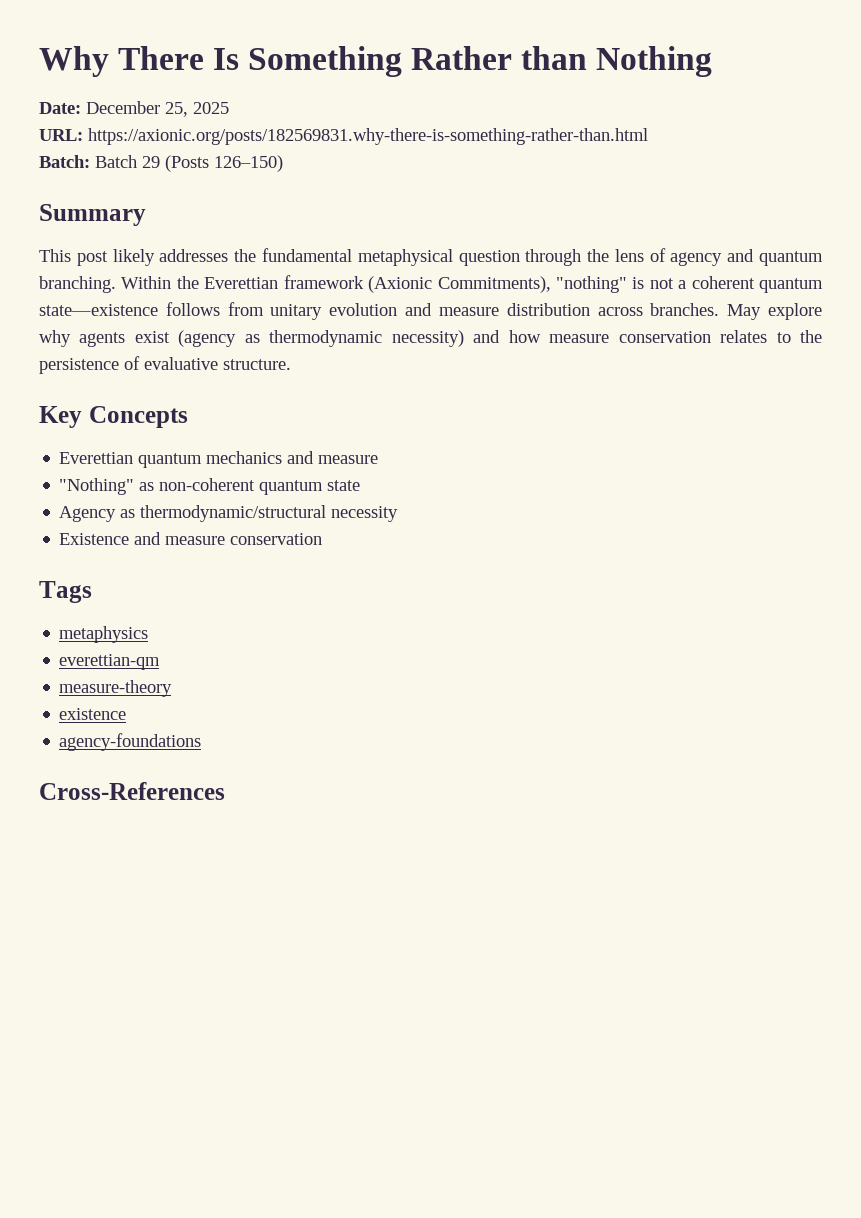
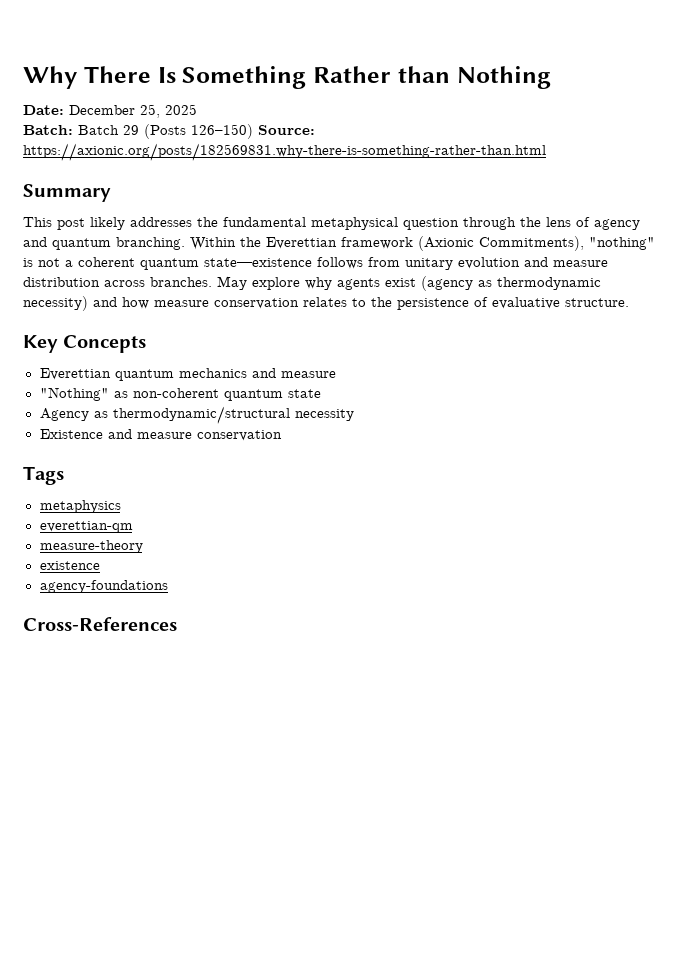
- URL: https://axionic.org/posts/182569831.why-there-is-something-rather-than.html
- Batch: Batch 29 (Posts 126–150)
+ Batch: Batch 29 (Posts 126–150) Source: https://axionic.org/posts/182569831.why-there-is-something-rather-than.html

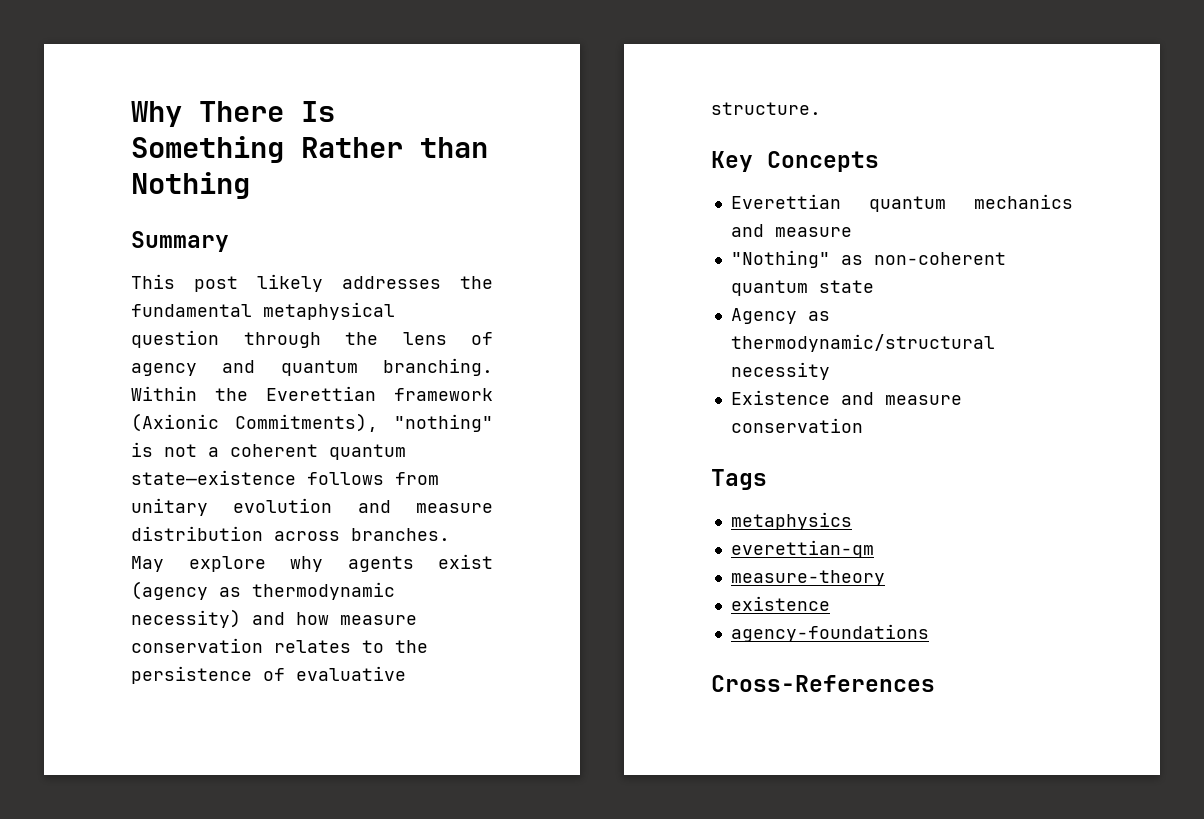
- Date: December 25, 2025
- Batch: Batch 29 (Posts 126–150) Source: https://axionic.org/posts/182569831.why-there-is-something-rather-than.html

